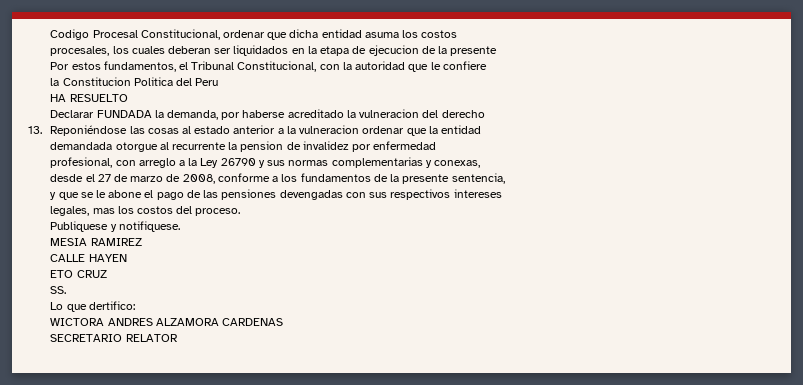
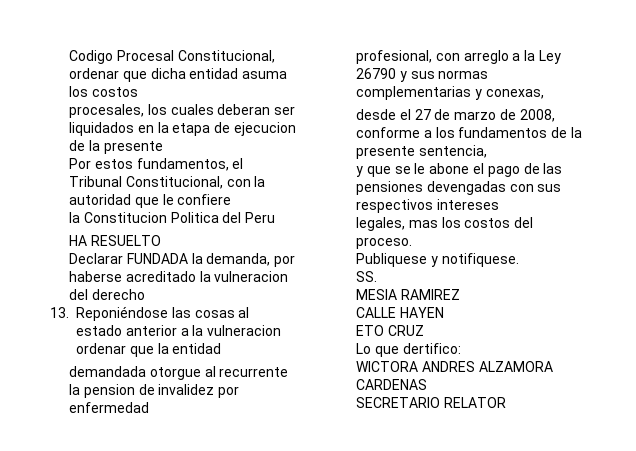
+ SS.
- SS.

